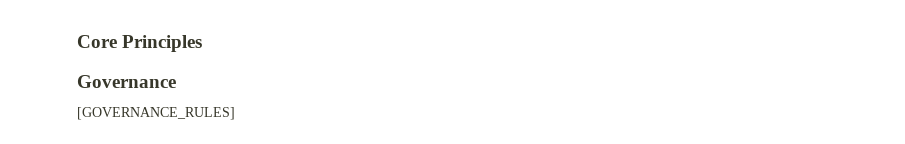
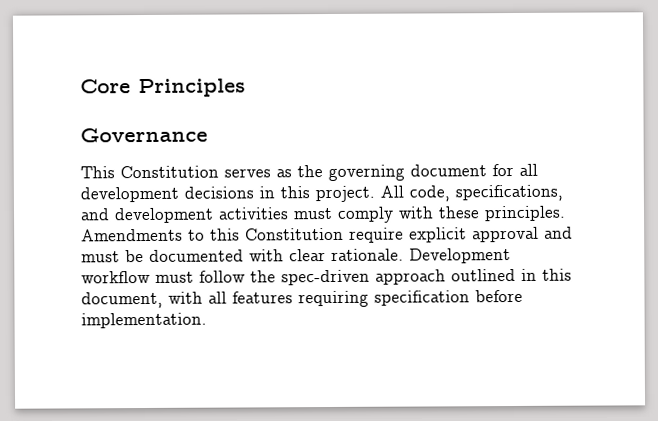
- [GOVERNANCE_RULES]
+ This Constitution serves as the governing document for all development decisions in this project. All code, specifications, and development activities must comply with these principles. Amendments to this Constitution require explicit approval and must be documented with clear rationale. Development workflow must follow the spec-driven approach outlined in this document, with all features requiring specification before implementation.

